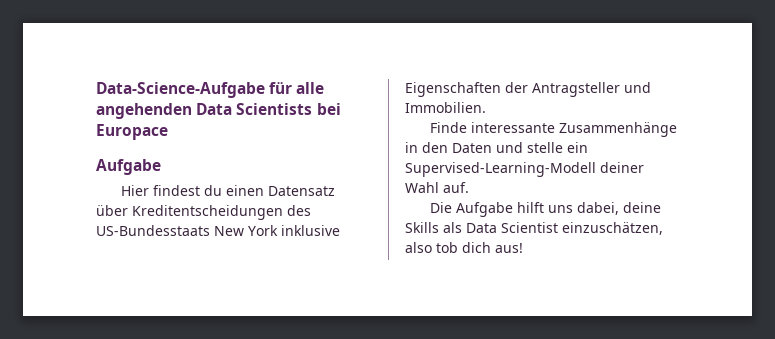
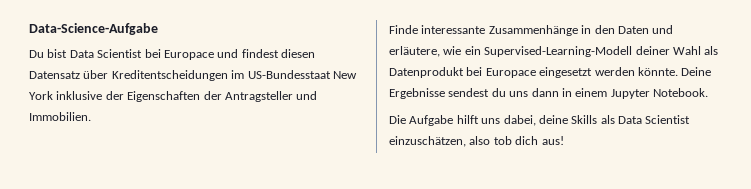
- Data-Science-Aufgabe für alle angehenden Data Scientists bei Europace
- Aufgabe
- Hier findest du einen Datensatz über Kreditentscheidungen des US-Bundesstaats New York inklusive Eigenschaften der Antragsteller und Immobilien.
+ Data-Science-Aufgabe
+ Du bist Data Scientist bei Europace und findest diesen Datensatz über Kreditentscheidungen im US-Bundesstaat New York inklusive der Eigenschaften der Antragsteller und Immobilien.
- Finde interessante Zusammenhänge in den Daten und stelle ein Supervised-Learning-Modell deiner Wahl auf.
+ Finde interessante Zusammenhänge in den Daten und erläutere, wie ein Supervised-Learning-Modell deiner Wahl als Datenprodukt bei Europace eingesetzt werden könnte. Deine Ergebnisse sendest du uns dann in einem Jupyter Notebook.

